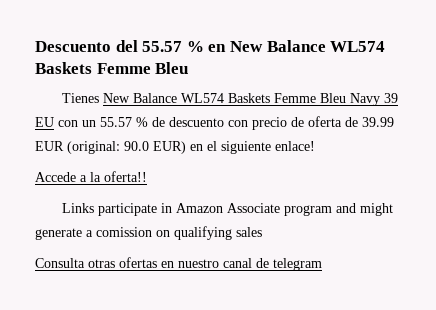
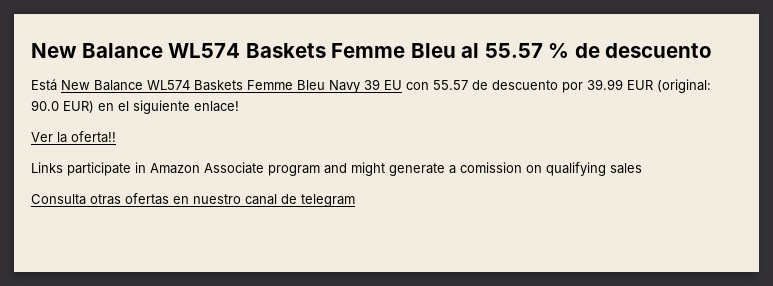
- Descuento del 55.57 % en New Balance WL574 Baskets Femme Bleu
- Tienes New Balance WL574 Baskets Femme Bleu Navy 39 EU con un 55.57 % de descuento con precio de oferta de 39.99 EUR (original: 90.0 EUR) en el siguiente enlace!
+ New Balance WL574 Baskets Femme Bleu al 55.57 % de descuento
+ Está New Balance WL574 Baskets Femme Bleu Navy 39 EU con 55.57 de descuento por 39.99 EUR (original: 90.0 EUR) en el siguiente enlace!
- Accede a la oferta!!
+ Ver la oferta!!

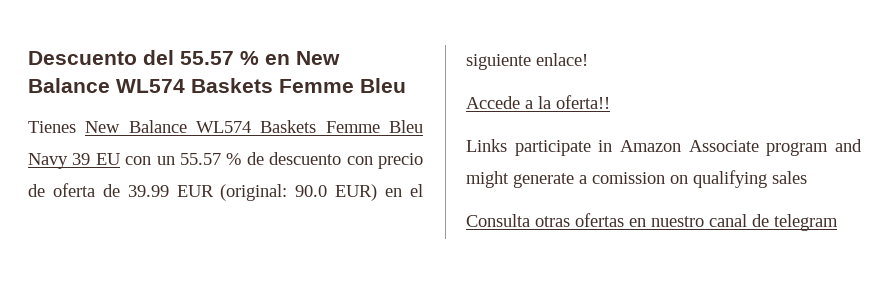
- New Balance WL574 Baskets Femme Bleu al 55.57 % de descuento
- Está New Balance WL574 Baskets Femme Bleu Navy 39 EU con 55.57 de descuento por 39.99 EUR (original: 90.0 EUR) en el siguiente enlace!
+ Descuento del 55.57 % en New Balance WL574 Baskets Femme Bleu
+ Tienes New Balance WL574 Baskets Femme Bleu Navy 39 EU con un 55.57 % de descuento con precio de oferta de 39.99 EUR (original: 90.0 EUR) en el siguiente enlace!
- Ver la oferta!!
+ Accede a la oferta!!

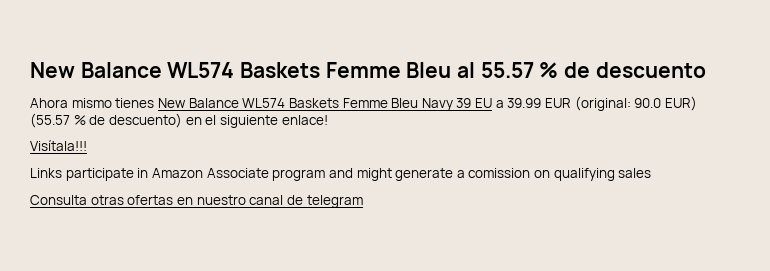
- Descuento del 55.57 % en New Balance WL574 Baskets Femme Bleu
- Tienes New Balance WL574 Baskets Femme Bleu Navy 39 EU con un 55.57 % de descuento con precio de oferta de 39.99 EUR (original: 90.0 EUR) en el siguiente enlace!
+ New Balance WL574 Baskets Femme Bleu al 55.57 % de descuento
+ Ahora mismo tienes New Balance WL574 Baskets Femme Bleu Navy 39 EU a 39.99 EUR (original: 90.0 EUR) (55.57 % de descuento) en el siguiente enlace!
- Accede a la oferta!!
+ Visítala!!!

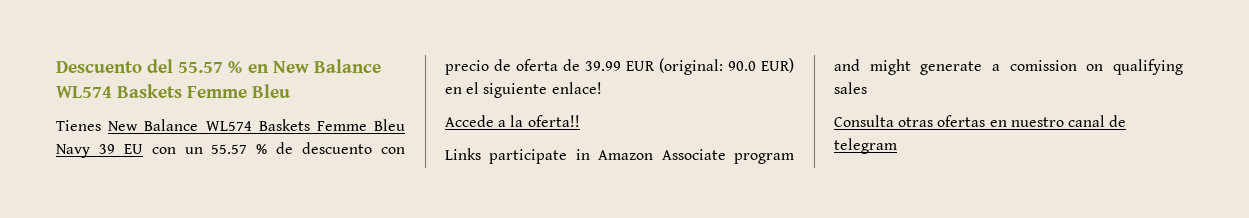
- New Balance WL574 Baskets Femme Bleu al 55.57 % de descuento
- Ahora mismo tienes New Balance WL574 Baskets Femme Bleu Navy 39 EU a 39.99 EUR (original: 90.0 EUR) (55.57 % de descuento) en el siguiente enlace!
+ Descuento del 55.57 % en New Balance WL574 Baskets Femme Bleu
+ Tienes New Balance WL574 Baskets Femme Bleu Navy 39 EU con un 55.57 % de descuento con precio de oferta de 39.99 EUR (original: 90.0 EUR) en el siguiente enlace!
- Visítala!!!
+ Accede a la oferta!!

